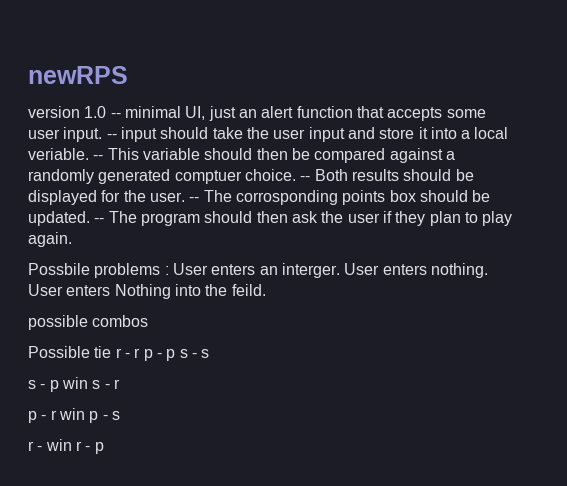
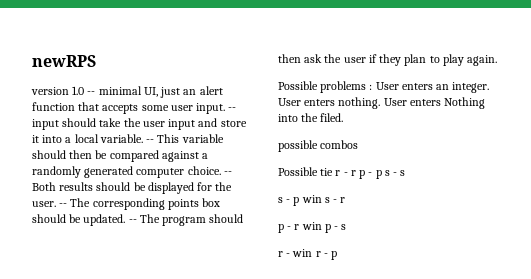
- -- input should take the user input and store it into a local veriable.
+ -- input should take the user input and store it into a local variable.
- -- This variable should then be compared against a randomly generated comptuer choice.
+ -- This variable should then be compared against a randomly generated computer choice.
- -- The corrosponding points box should be updated.
+ -- The corresponding points box should be updated.
- Possbile problems : User enters an interger.
+ Possible problems : User enters an integer.
- User enters Nothing into the feild.
+ User enters Nothing into the filed.

